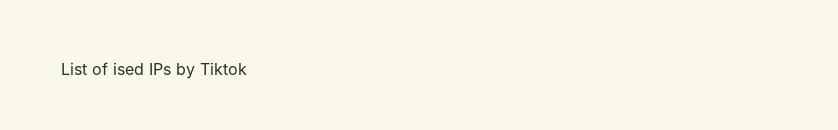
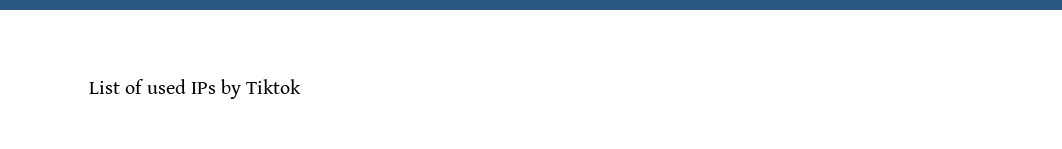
- List of ised IPs by Tiktok
+ List of used IPs by Tiktok

